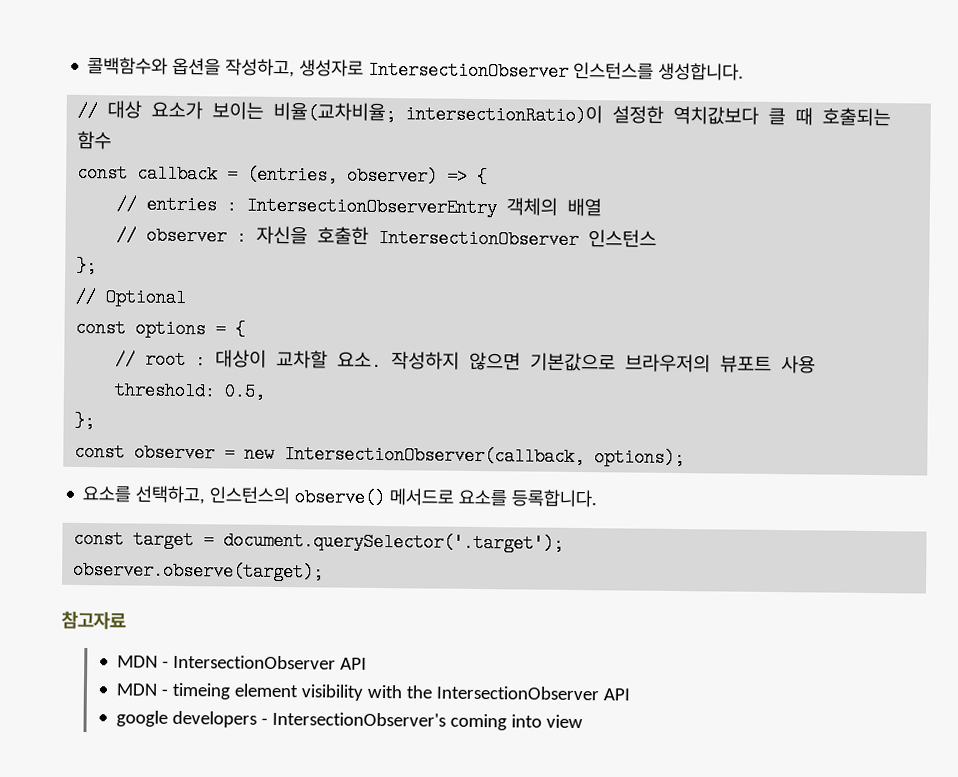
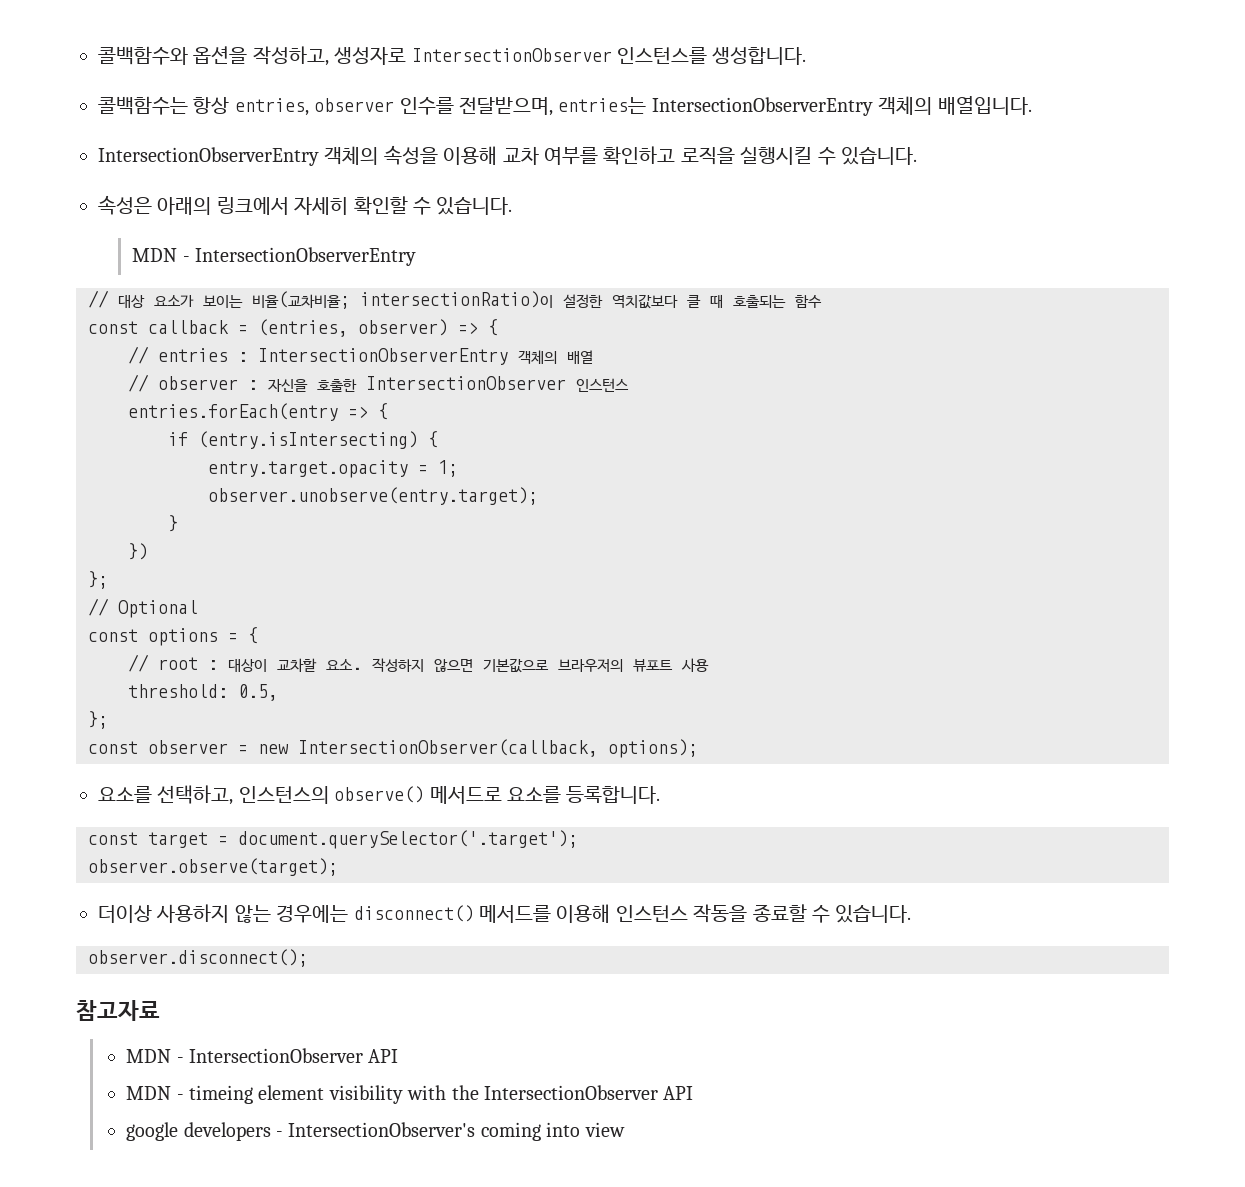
+ 콜백함수는 항상 entries, observer 인수를 전달받으며, entries는 IntersectionObserverEntry 객체의 배열입니다.
+ IntersectionObserverEntry 객체의 속성을 이용해 교차 여부를 확인하고 로직을 실행시킬 수 있습니다.
+ 속성은 아래의 링크에서 자세히 확인할 수 있습니다.
+ MDN - IntersectionObserverEntry
+ entries.forEach(entry => {
+ if (entry.isIntersecting) {
+ entry.target.opacity = 1;
+ observer.unobserve(entry.target);
+ }
+ })
+ 더이상 사용하지 않는 경우에는 disconnect() 메서드를 이용해 인스턴스 작동을 종료할 수 있습니다.
+ observer.disconnect();

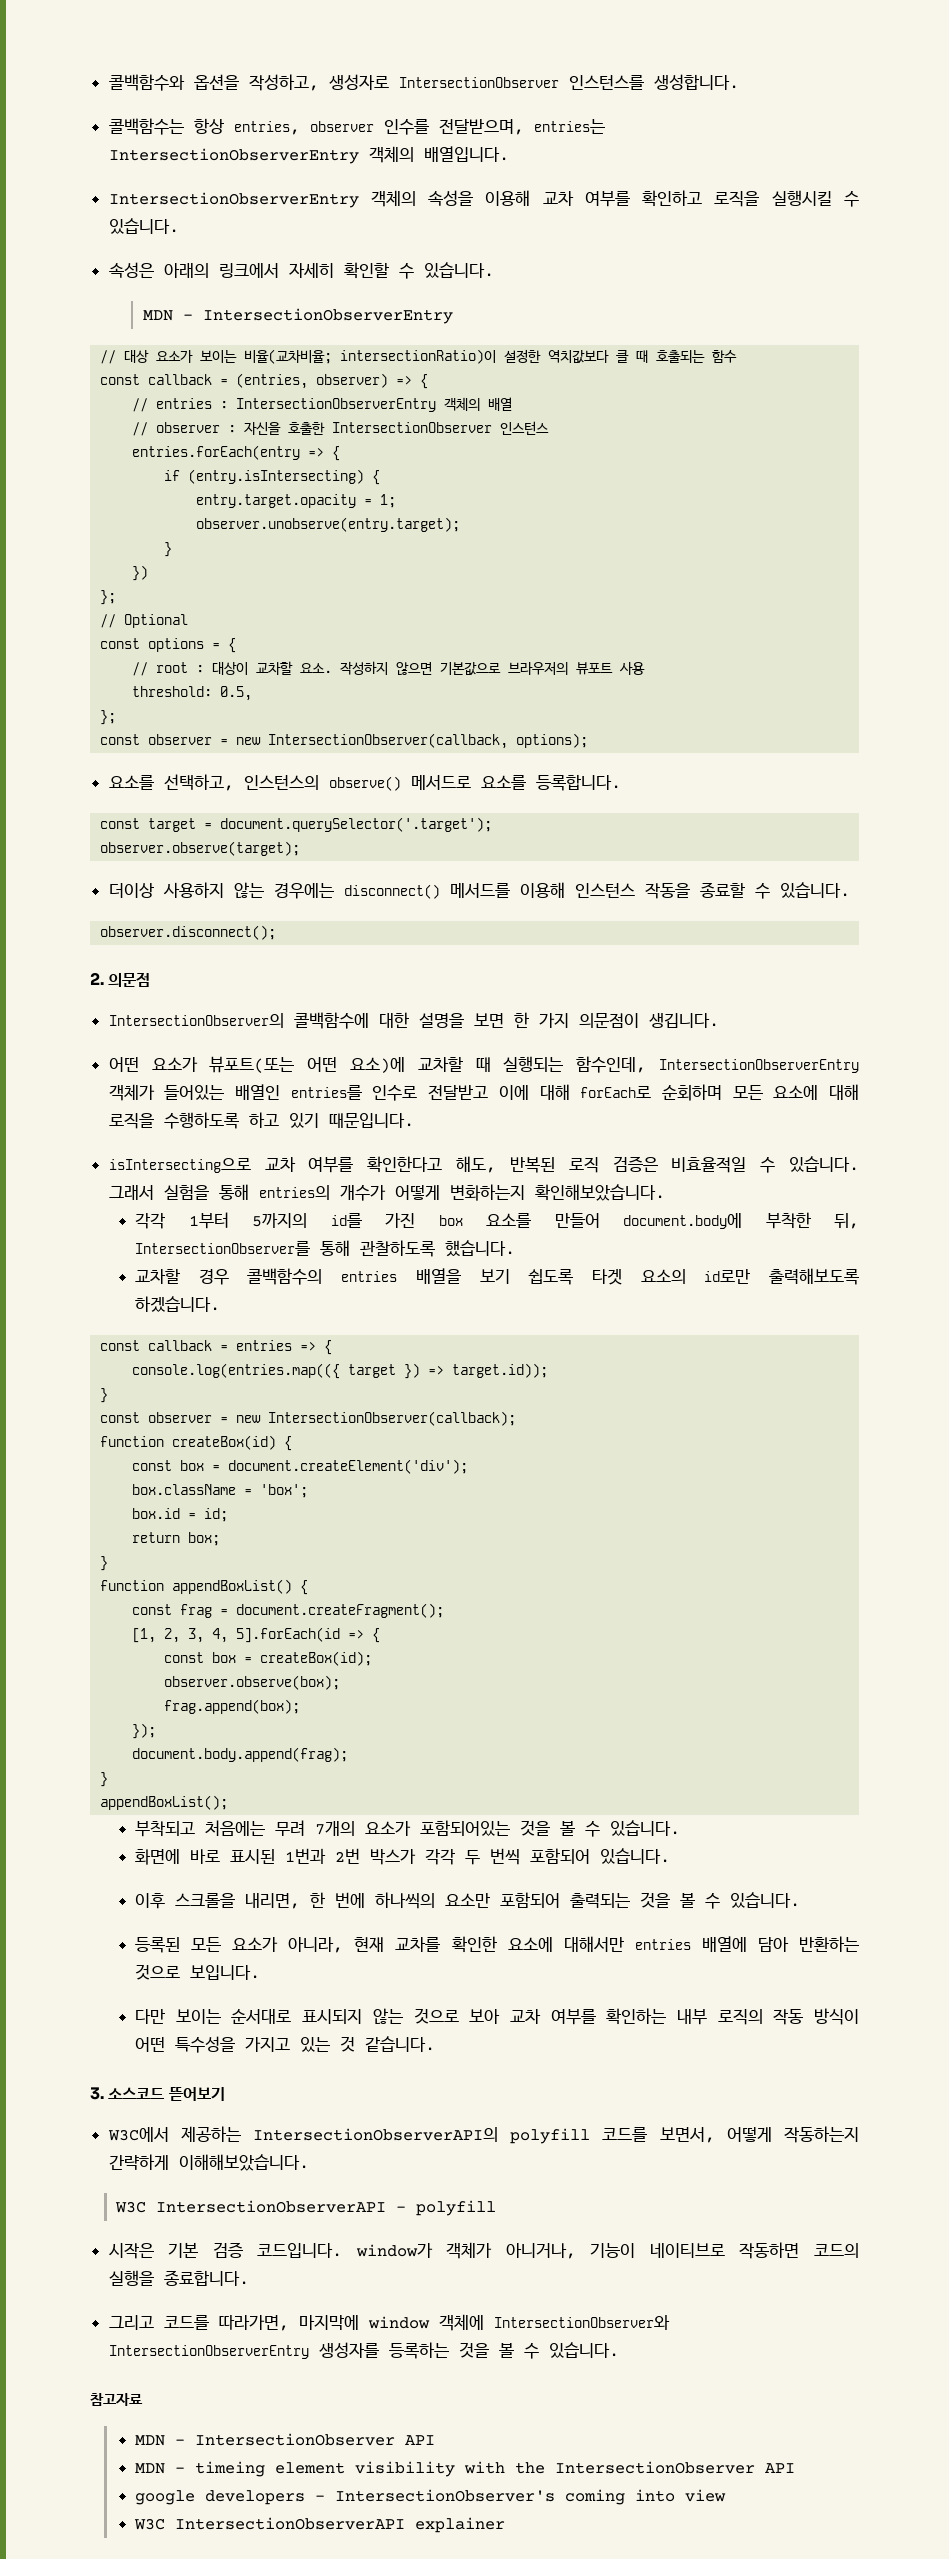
+ 2. 의문점
+ IntersectionObserver의 콜백함수에 대한 설명을 보면 한 가지 의문점이 생깁니다.
+ 어떤 요소가 뷰포트(또는 어떤 요소)에 교차할 때 실행되는 함수인데, IntersectionObserverEntry 객체가 들어있는 배열인 entries를 인수로 전달받고 이에 대해 forEach로 순회하며 모든 요소에 대해 로직을 수행하도록 하고 있기 때문입니다.
+ isIntersecting으로 교차 여부를 확인한다고 해도, 반복된 로직 검증은 비효율적일 수 있습니다. 그래서 실험을 통해 entries의 개수가 어떻게 변화하는지 확인해보았습니다.
+ 각각 1부터 5까지의 id를 가진 box 요소를 만들어 document.body에 부착한 뒤, IntersectionObserver를 통해 관찰하도록 했습니다.
+ 교차할 경우 콜백함수의 entries 배열을 보기 쉽도록 타겟 요소의 id로만 출력해보도록 하겠습니다.
+ const callback = entries => {
+ console.log(entries.map(({ target }) => target.id));
+ }
+ const observer = new IntersectionObserver(callback);
+ function createBox(id) {
+ const box = document.createElement('div');
+ box.className = 'box';
+ box.id = id;
+ return box;
+ }
+ function appendBoxList() {
+ const frag = document.createFragment();
+ [1, 2, 3, 4, 5].forEach(id => {
+ const box = createBox(id);
+ observer.observe(box);
+ frag.append(box);
+ });
+ document.body.append(frag);
+ }
+ appendBoxList();
+ 부착되고 처음에는 무려 7개의 요소가 포함되어있는 것을 볼 수 있습니다.
+ 화면에 바로 표시된 1번과 2번 박스가 각각 두 번씩 포함되어 있습니다.
+ 이후 스크롤을 내리면, 한 번에 하나씩의 요소만 포함되어 출력되는 것을 볼 수 있습니다.
+ 등록된 모든 요소가 아니라, 현재 교차를 확인한 요소에 대해서만 entries 배열에 담아 반환하는 것으로 보입니다.
+ 다만 보이는 순서대로 표시되지 않는 것으로 보아 교차 여부를 확인하는 내부 로직의 작동 방식이 어떤 특수성을 가지고 있는 것 같습니다.
+ 3. 소스코드 뜯어보기
+ W3C에서 제공하는 IntersectionObserverAPI의 polyfill 코드를 보면서, 어떻게 작동하는지 간략하게 이해해보았습니다.
+ W3C IntersectionObserverAPI - polyfill
+ 시작은 기본 검증 코드입니다. window가 객체가 아니거나, 기능이 네이티브로 작동하면 코드의 실행을 종료합니다.
+ 그리고 코드를 따라가면, 마지막에 window 객체에 IntersectionObserver와 IntersectionObserverEntry 생성자를 등록하는 것을 볼 수 있습니다.
+ W3C IntersectionObserverAPI explainer

